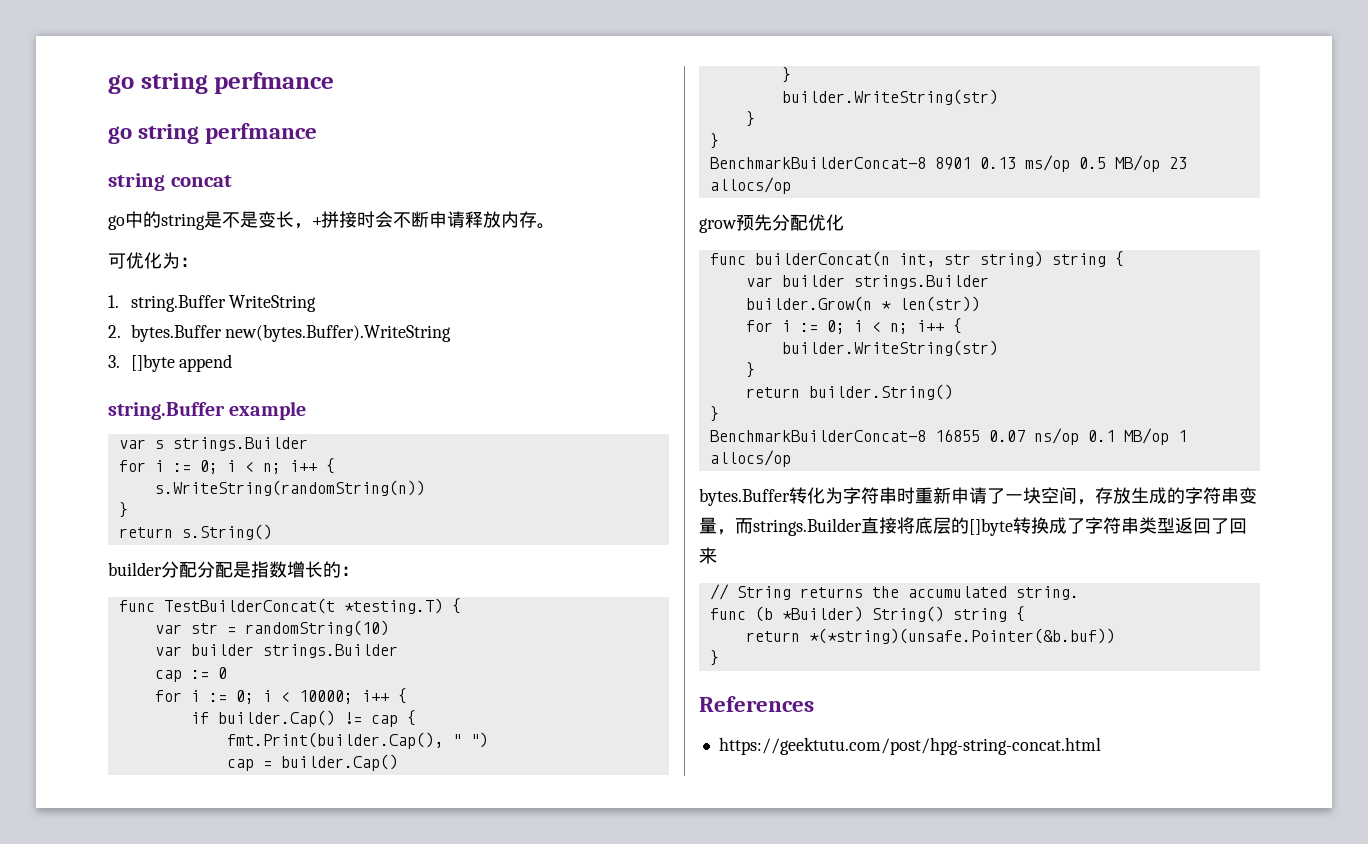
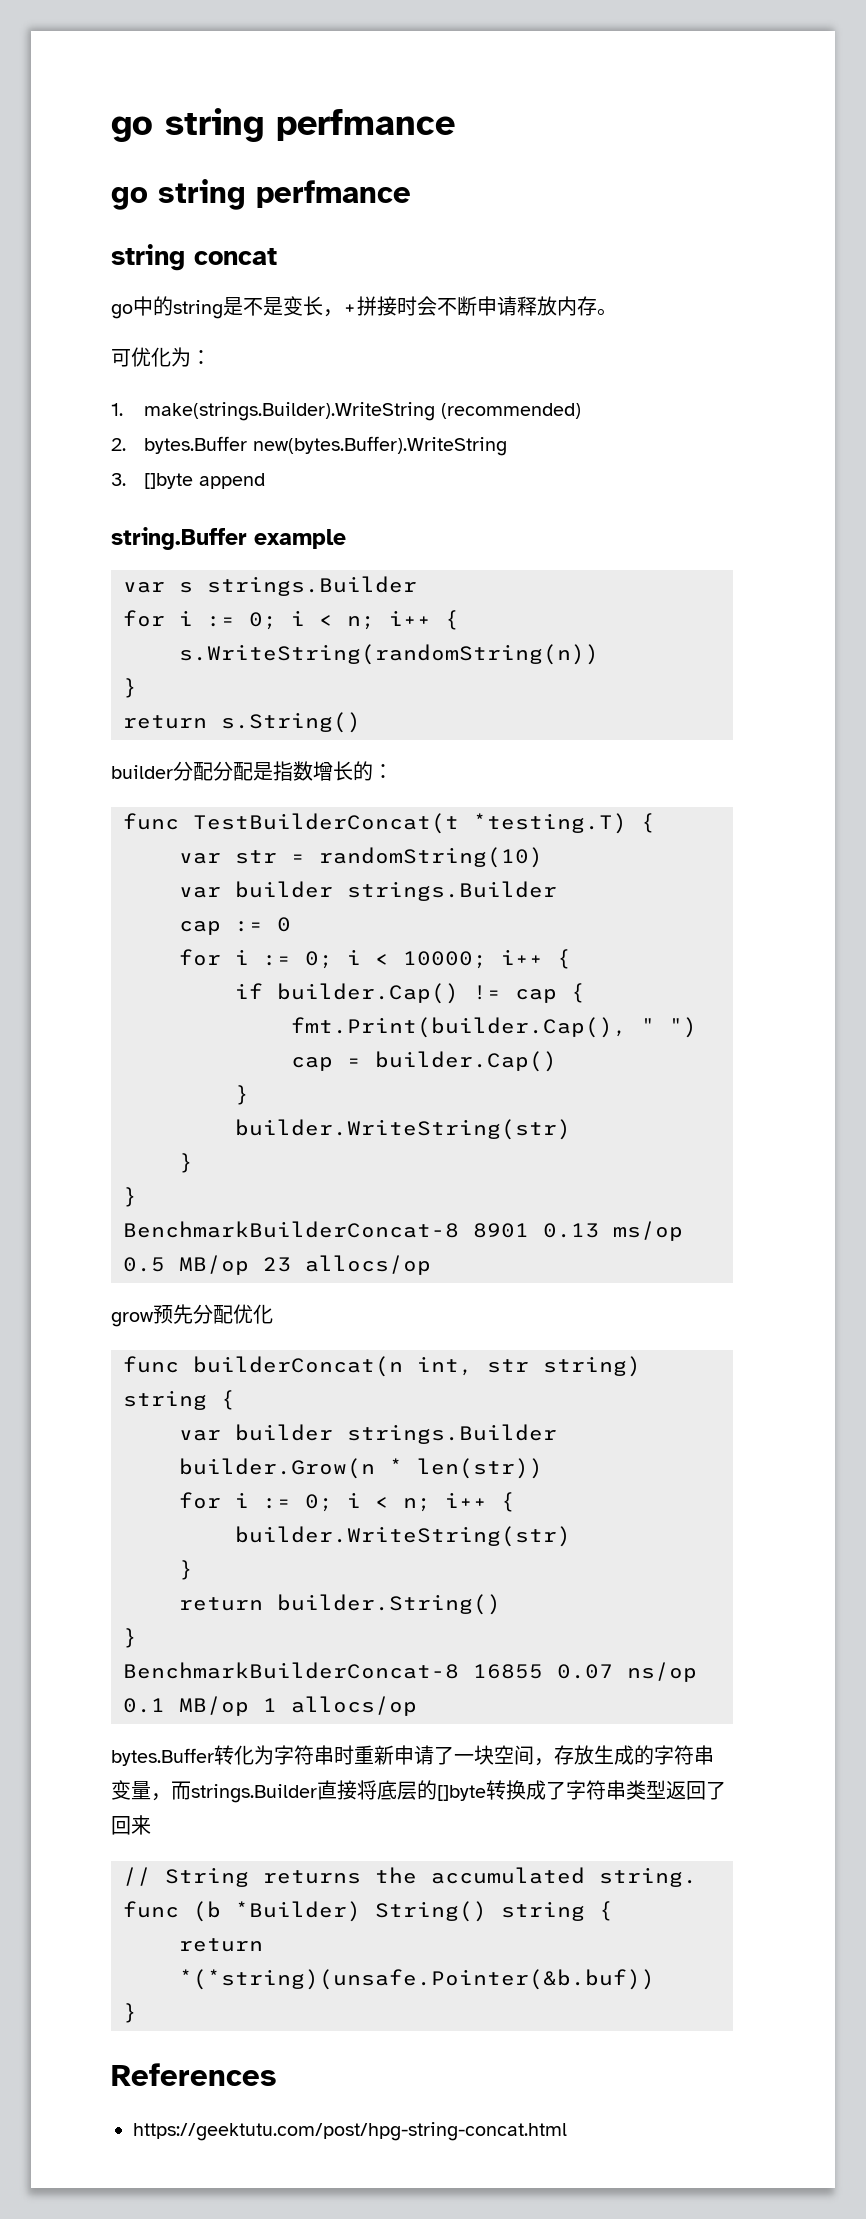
- 1. string.Buffer WriteString
+ 1. make(strings.Builder).WriteString (recommended)

